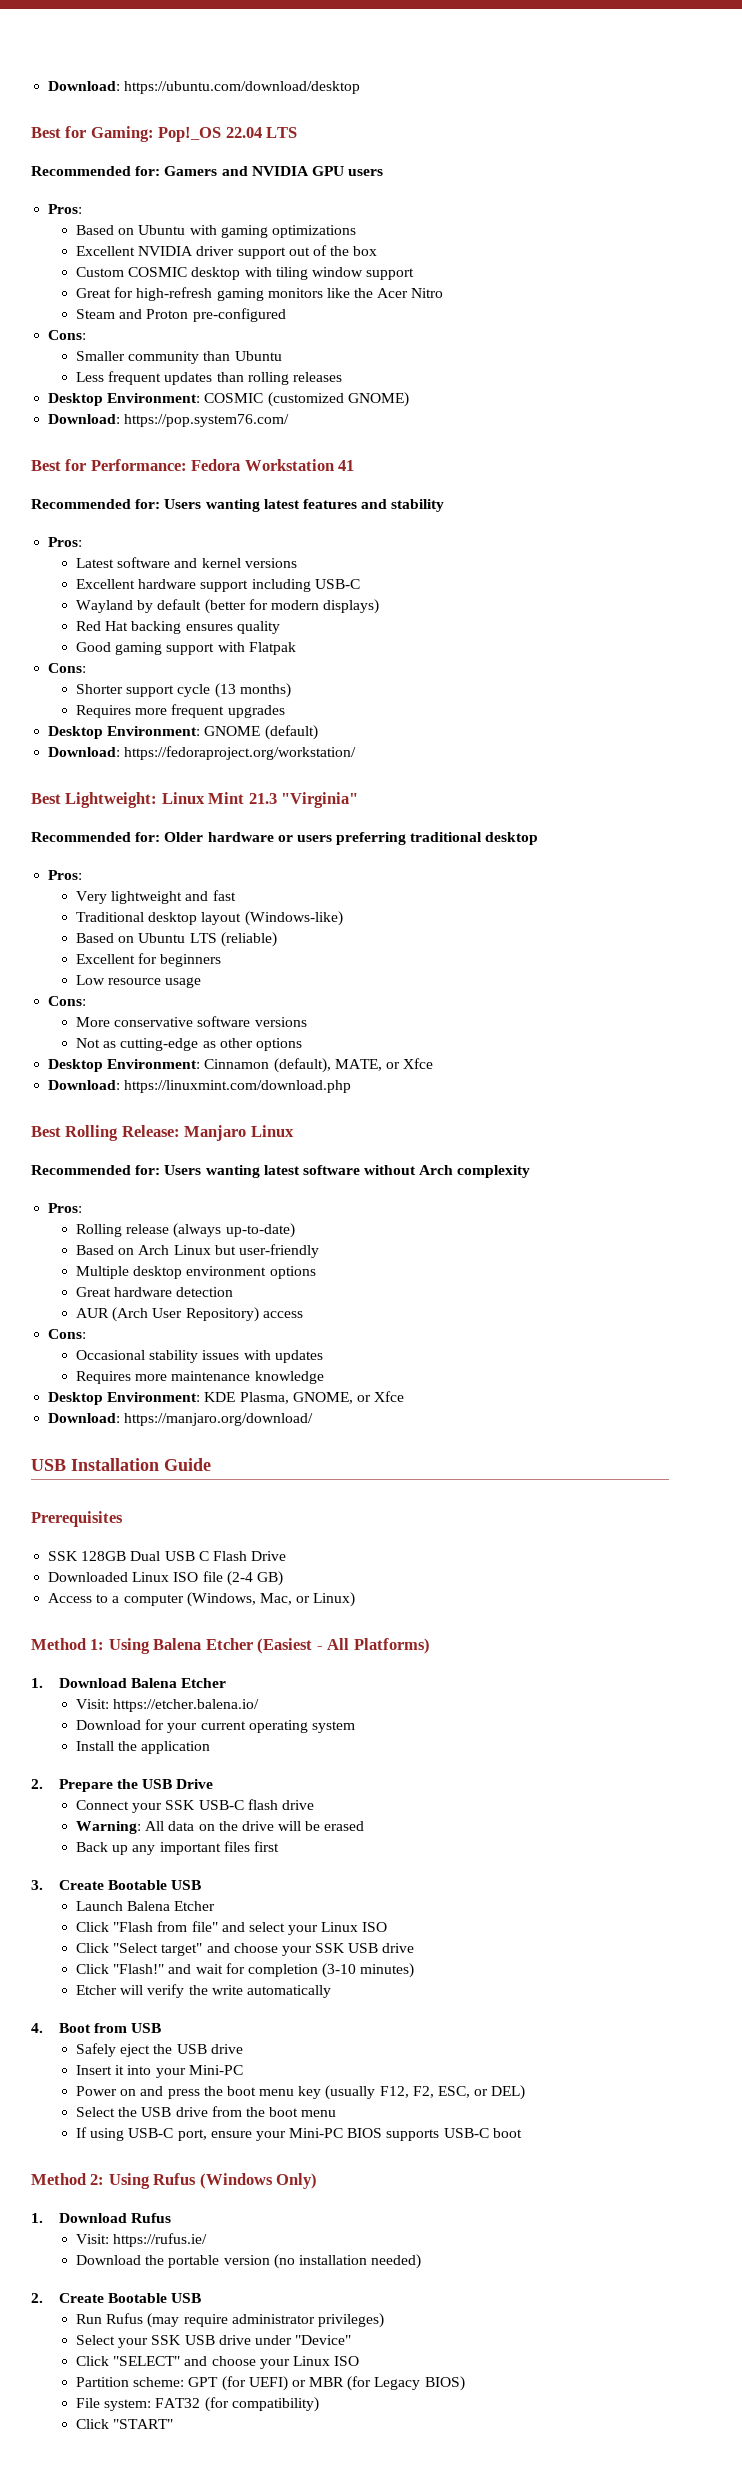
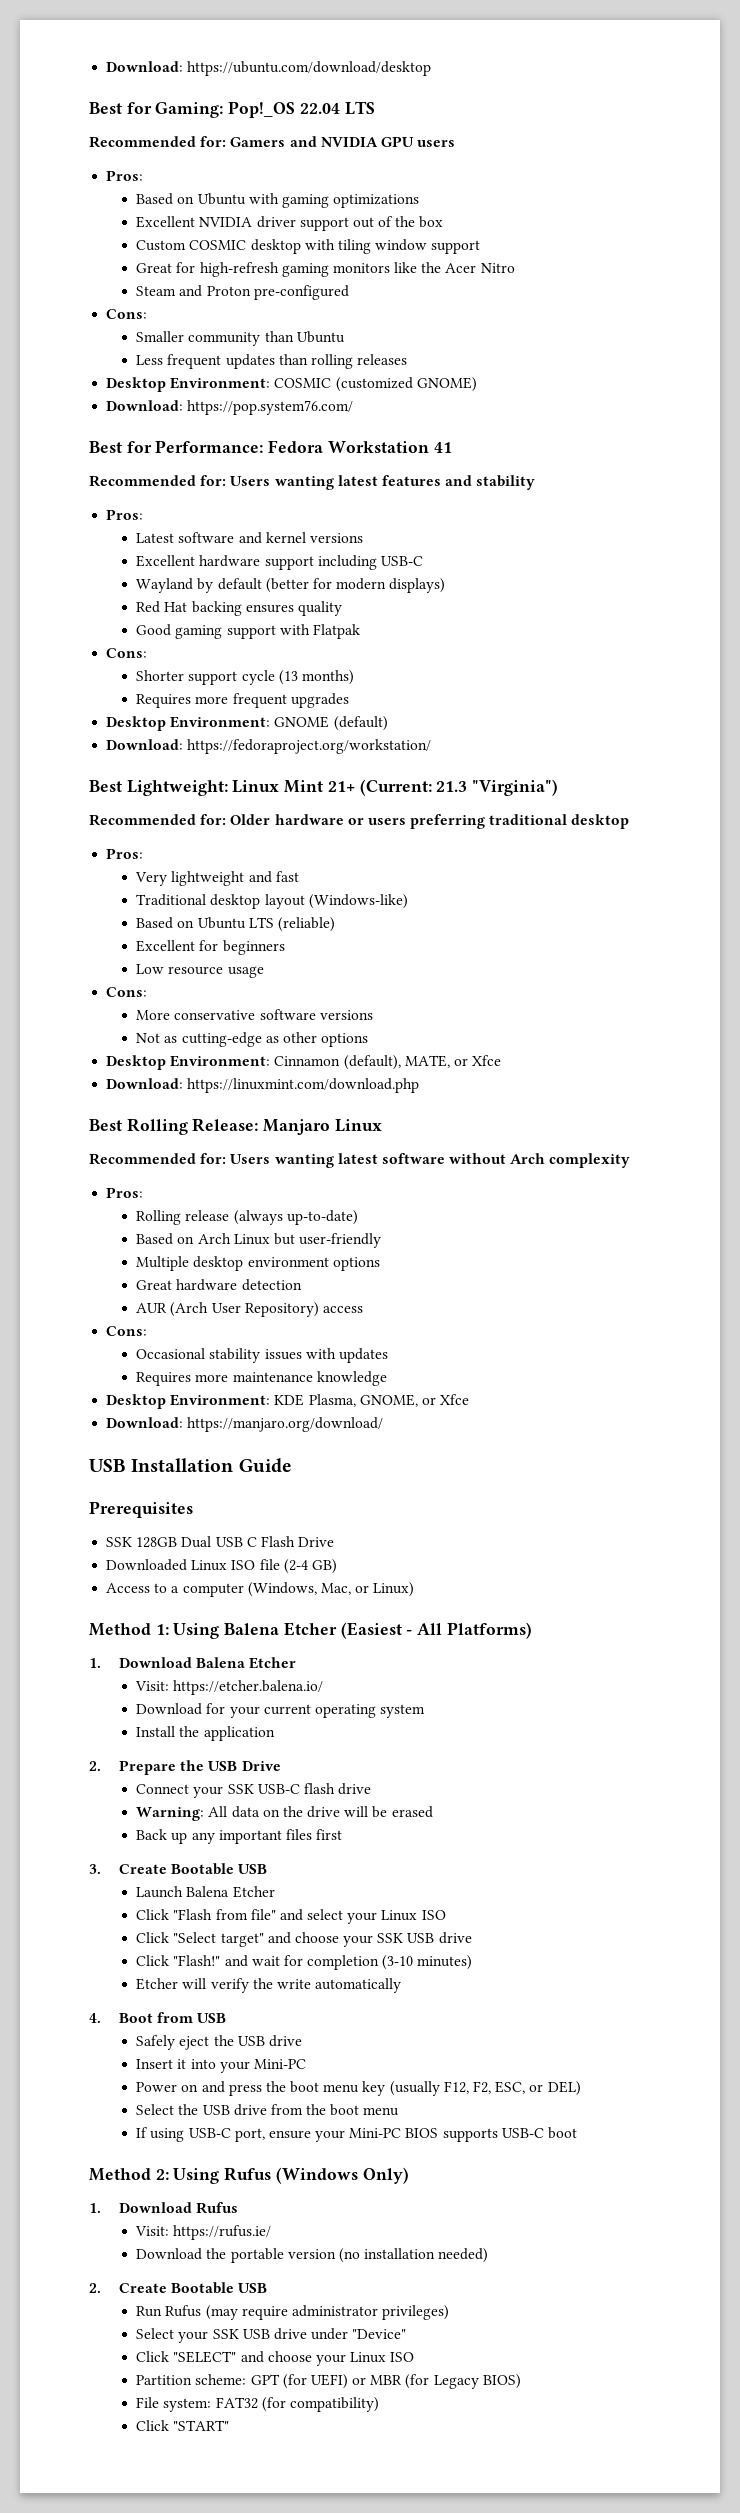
- Best Lightweight: Linux Mint 21.3 "Virginia"
+ Best Lightweight: Linux Mint 21+ (Current: 21.3 "Virginia")

